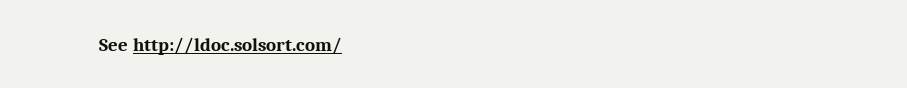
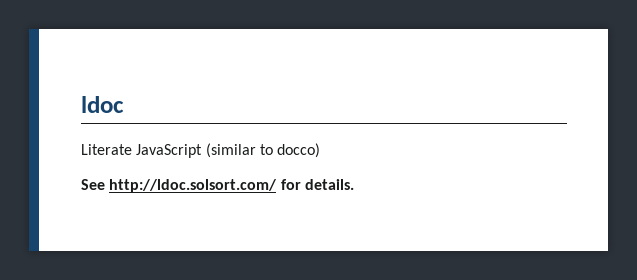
- See http://ldoc.solsort.com/
+ ldoc
+ Literate JavaScript (similar to docco)
+ See http://ldoc.solsort.com/ for details.

